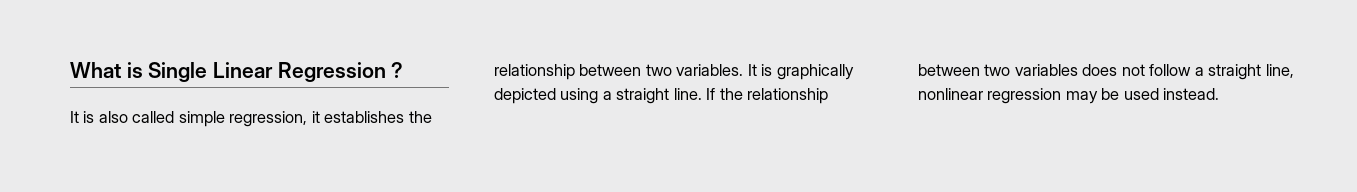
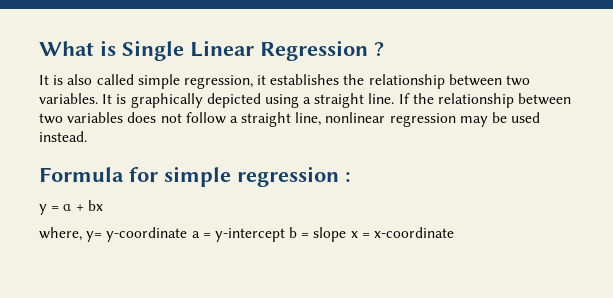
+ Formula for simple regression :
+ y = ɑ + bx
+ where, y= y-coordinate a = y-intercept b = slope x = x-coordinate

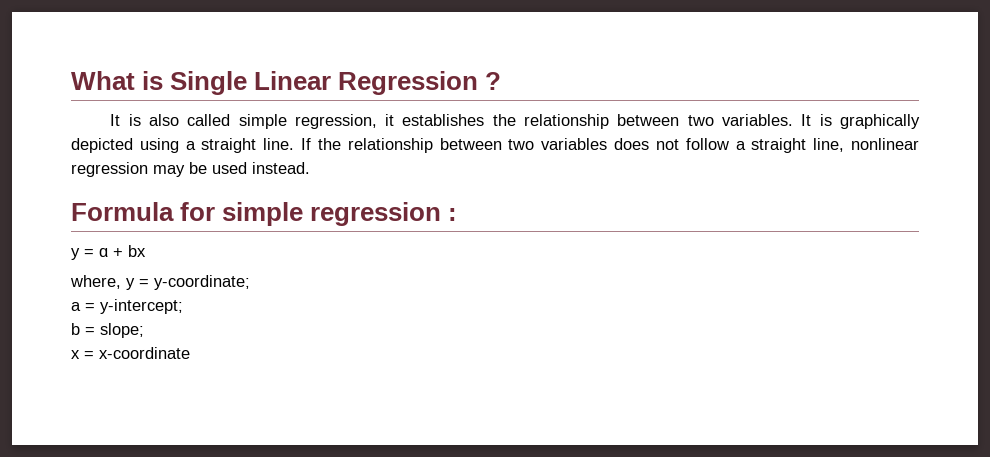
- where, y= y-coordinate a = y-intercept b = slope x = x-coordinate
+ where, y = y-coordinate;
+ a = y-intercept;
+ b = slope;
+ x = x-coordinate

